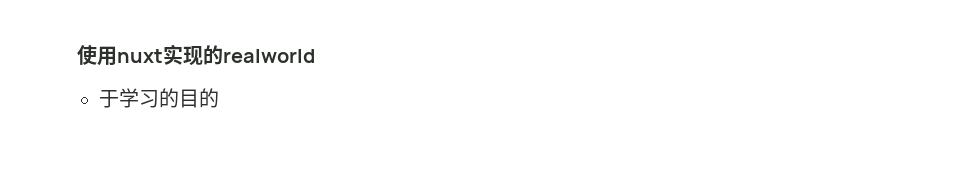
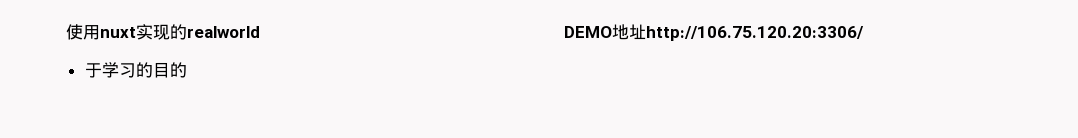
+ DEMO地址http://106.75.120.20:3306/

